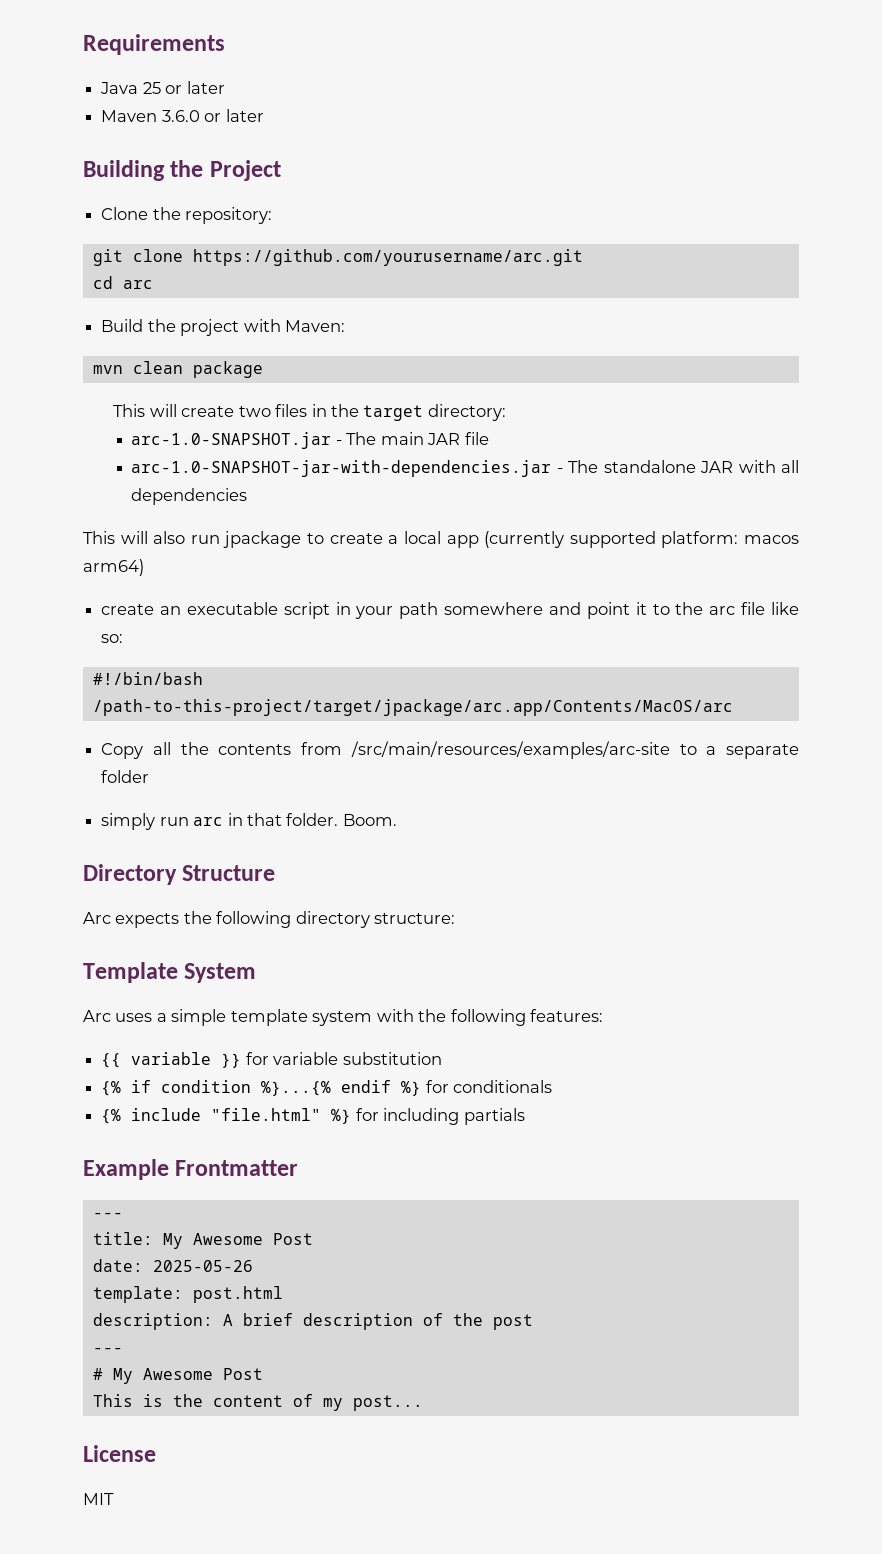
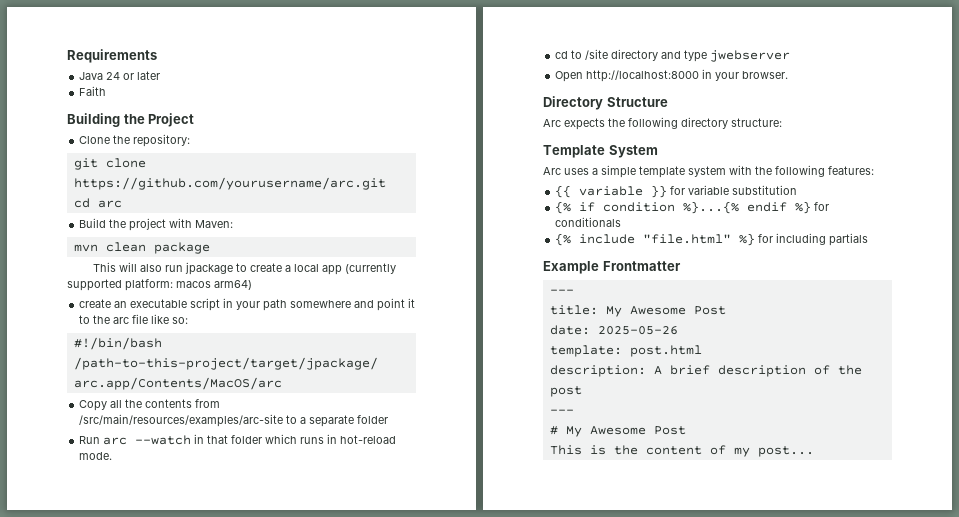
- Java 25 or later
- Maven 3.6.0 or later
+ Java 24 or later
+ Faith
- This will create two files in the target directory:
- arc-1.0-SNAPSHOT.jar - The main JAR file
- arc-1.0-SNAPSHOT-jar-with-dependencies.jar - The standalone JAR with all dependencies
- simply run arc in that folder. Boom.
+ Run arc --watch in that folder which runs in hot-reload mode.
+ cd to /site directory and type jwebserver
+ Open http://localhost:8000 in your browser.
- License
- MIT

